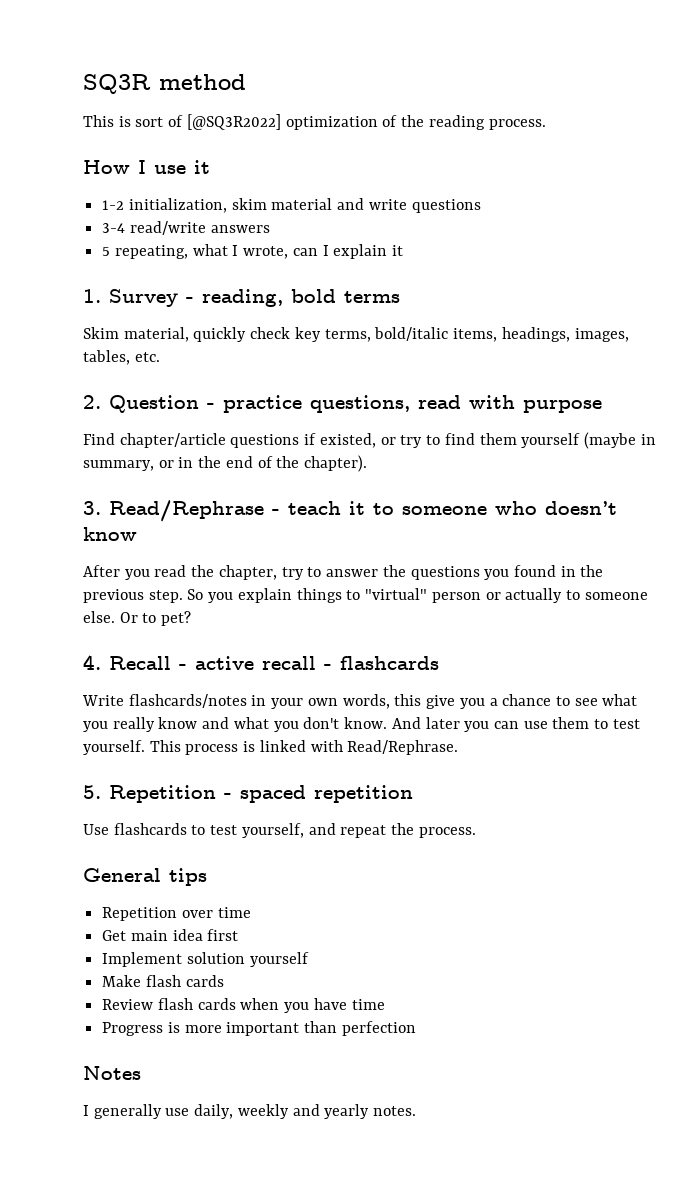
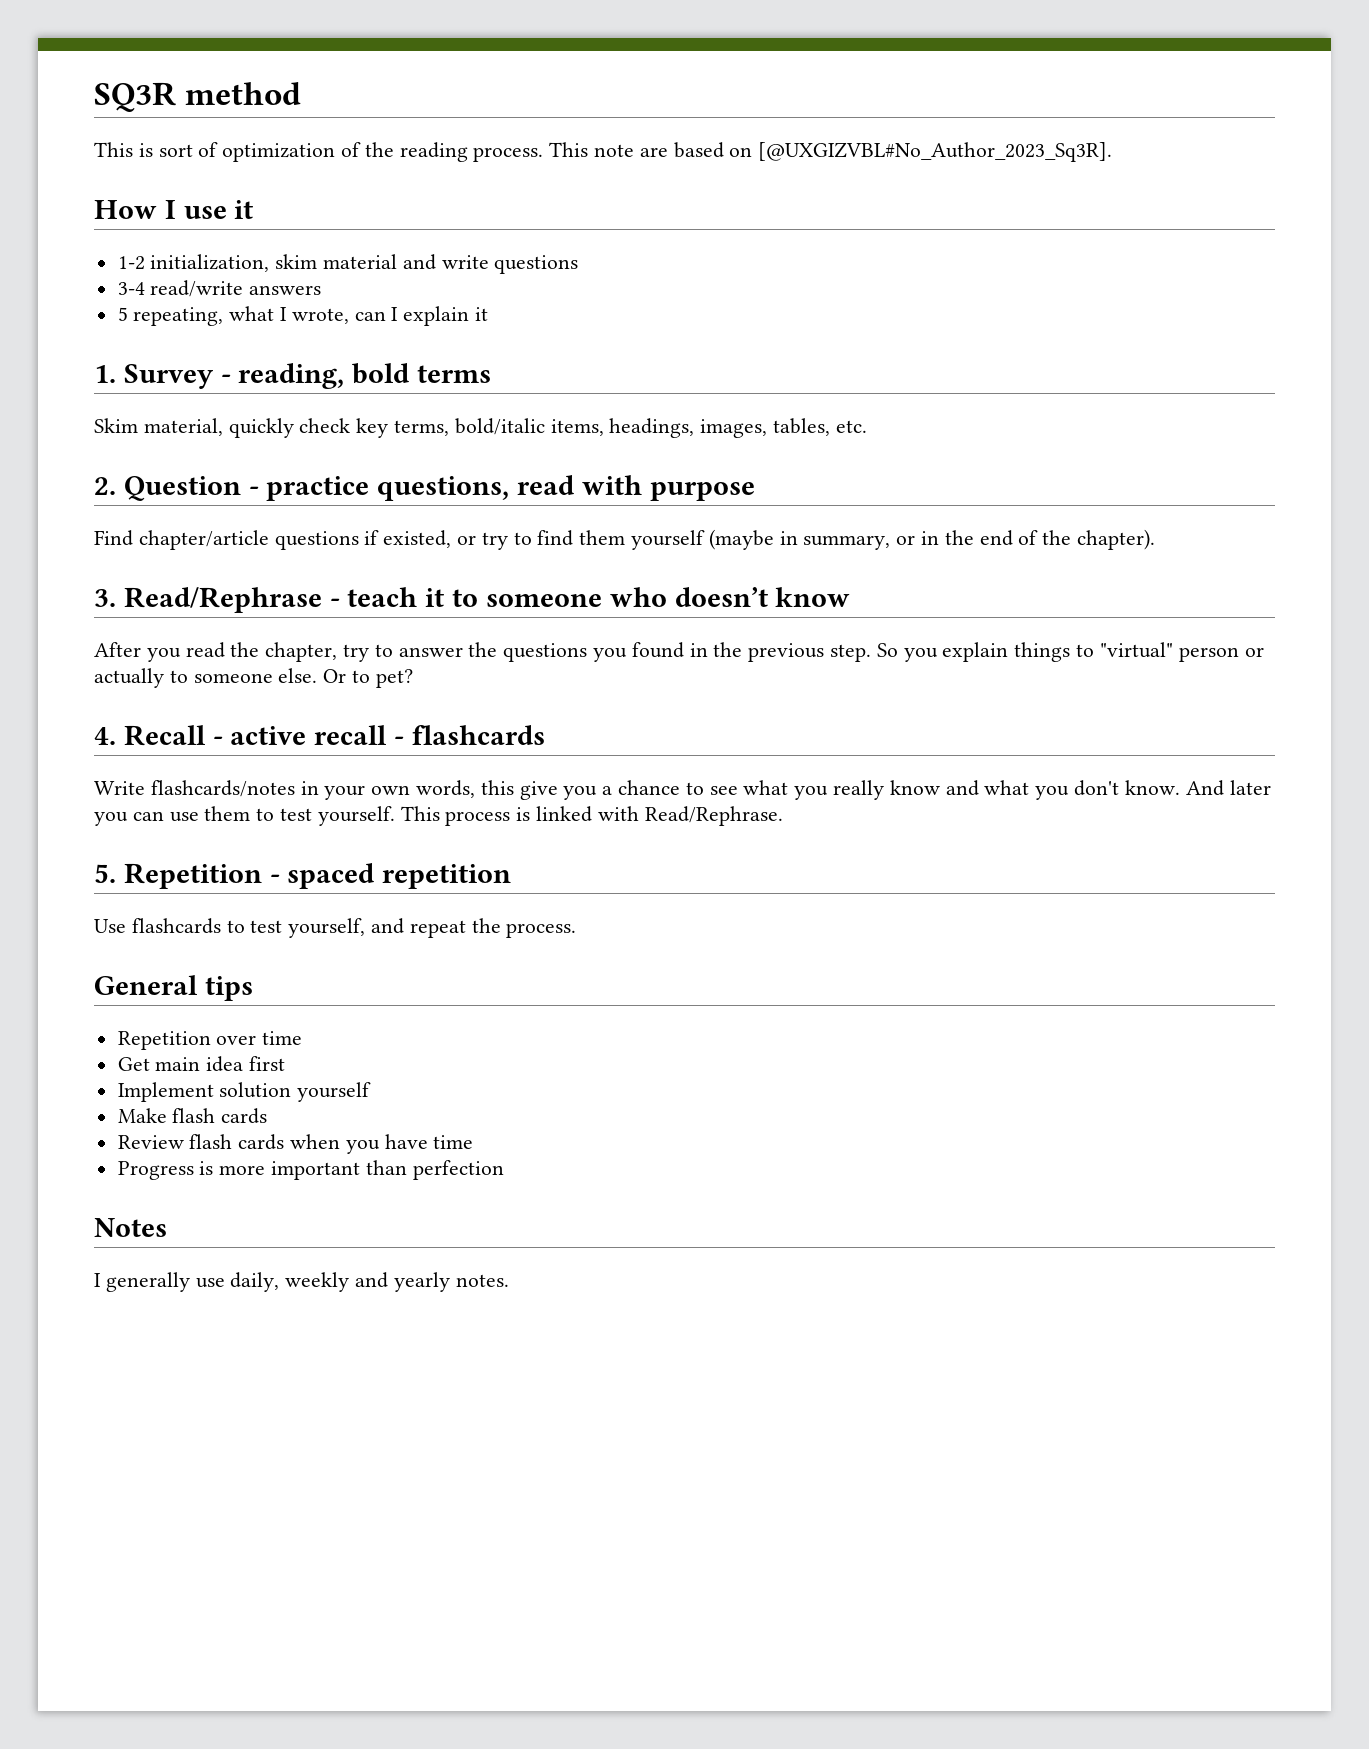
- This is sort of [@SQ3R2022] optimization of the reading process.
+ This is sort of optimization of the reading process. This note are based on [@UXGIZVBL#No_Author_2023_Sq3R].

